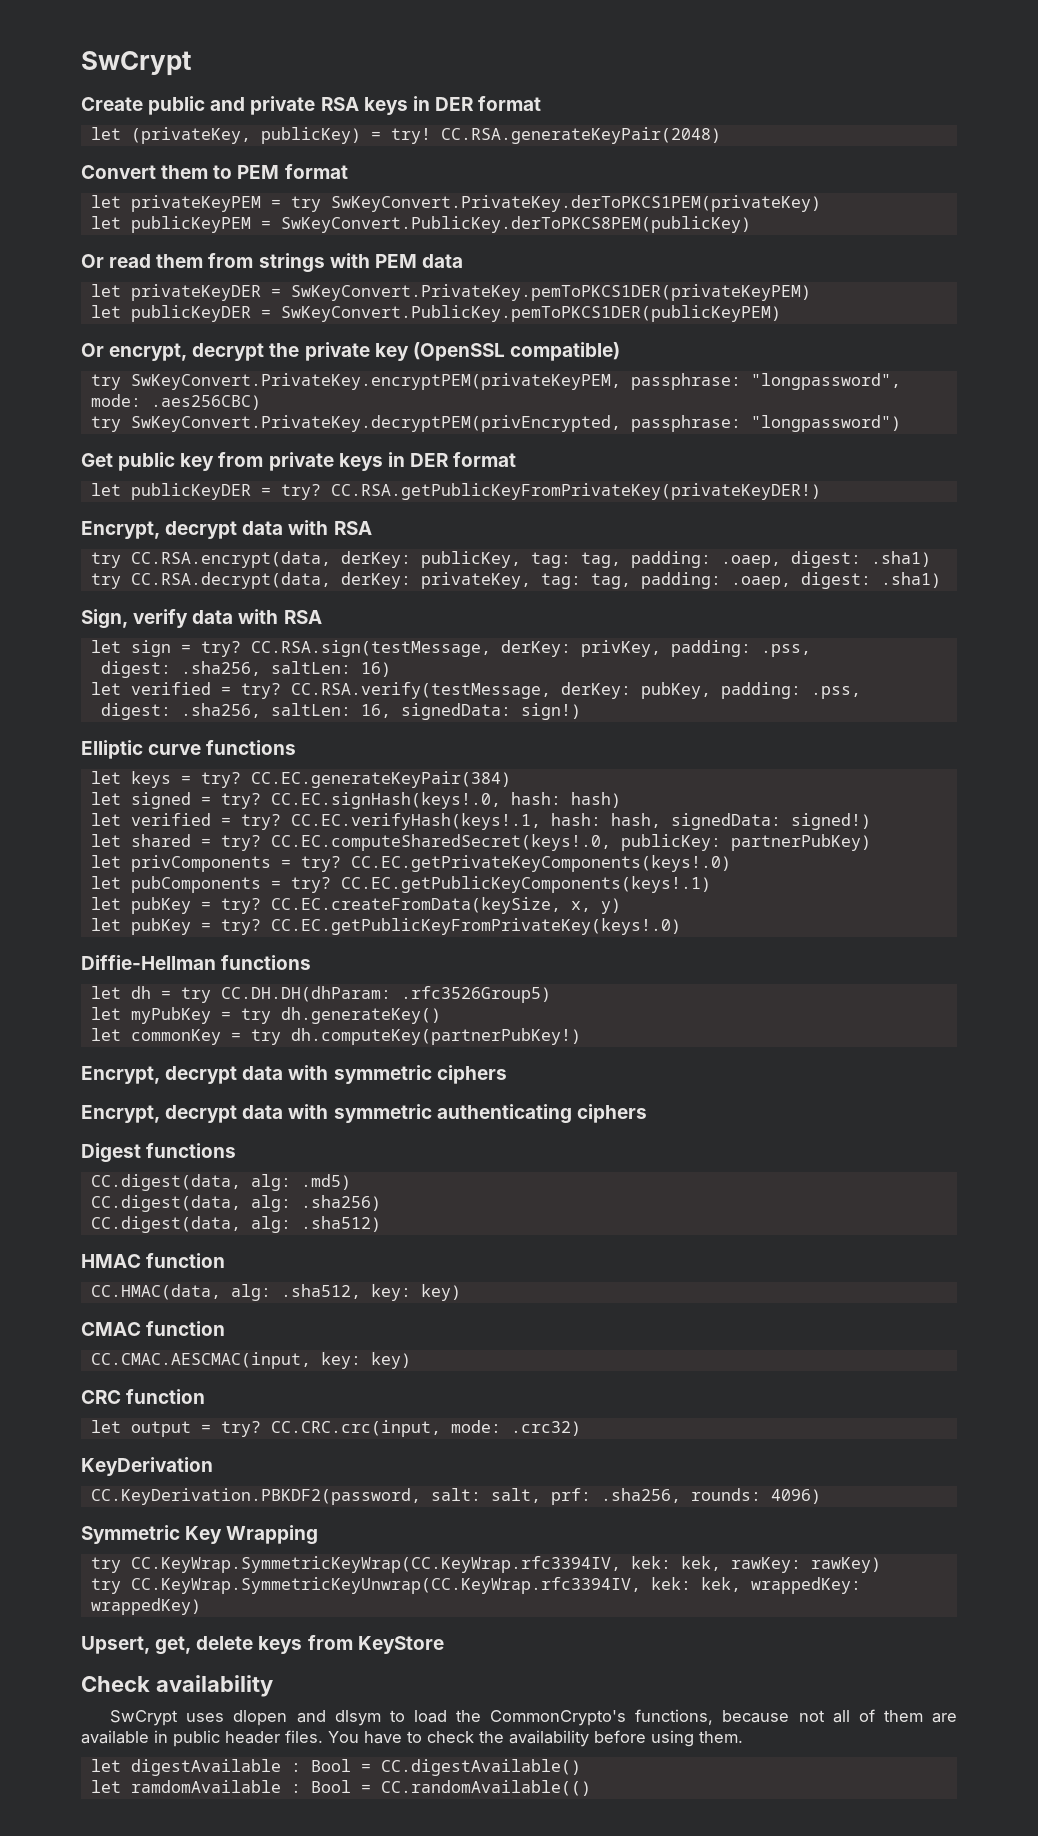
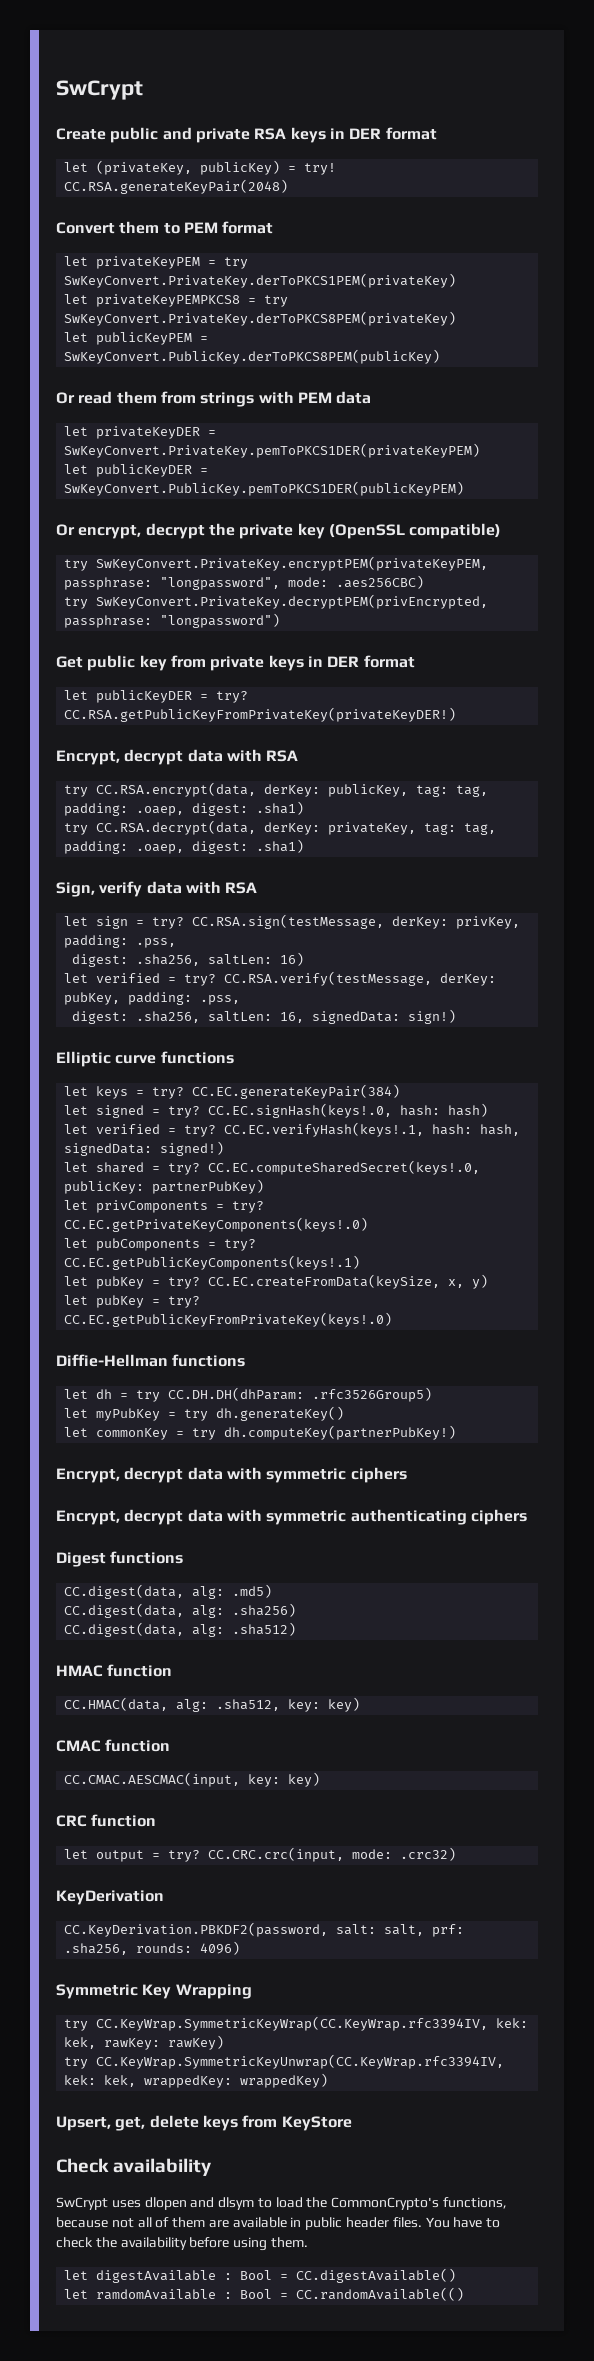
+ let privateKeyPEMPKCS8 = try SwKeyConvert.PrivateKey.derToPKCS8PEM(privateKey)

